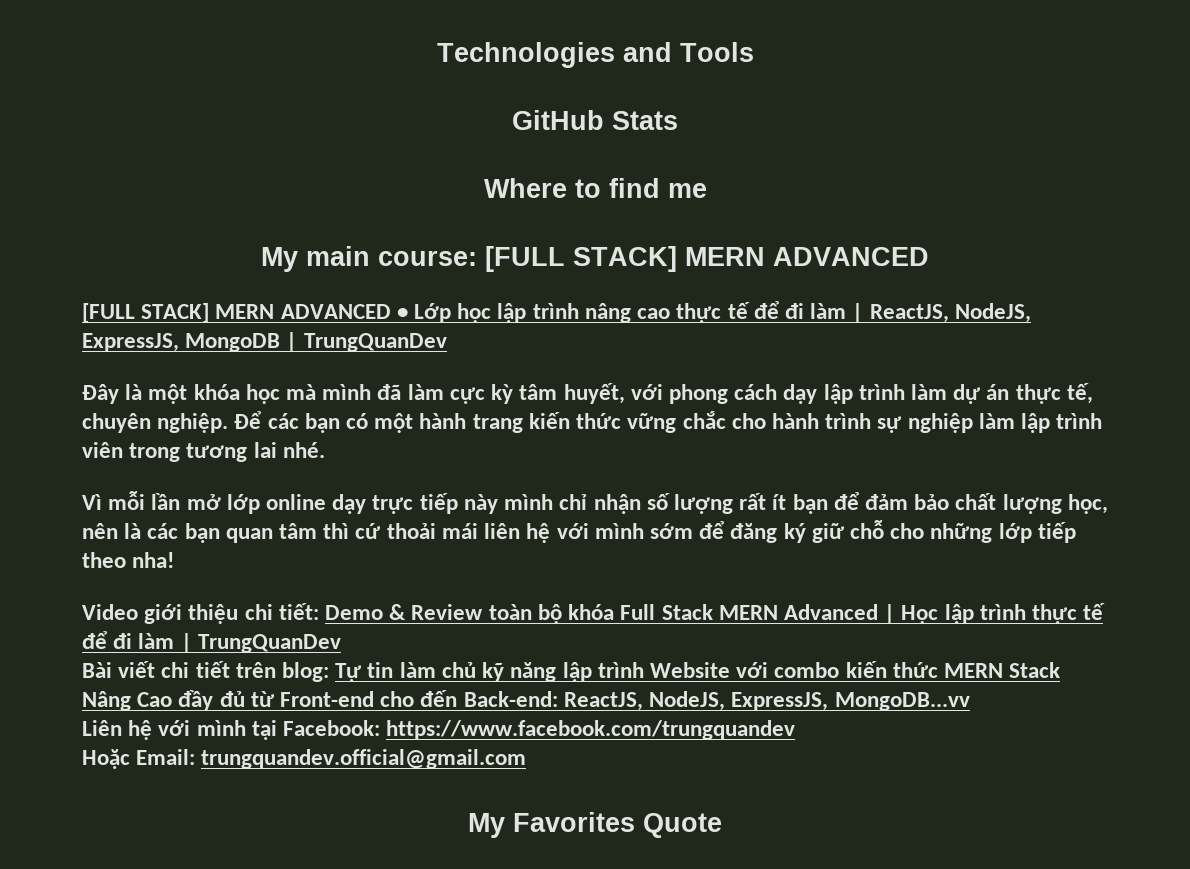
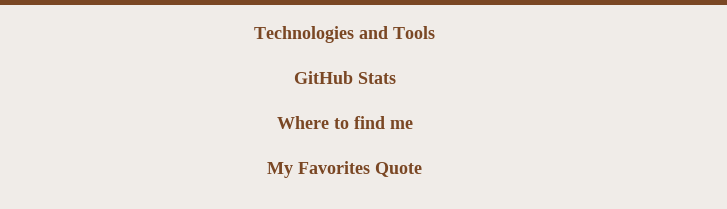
- My main course: [FULL STACK] MERN ADVANCED
- [FULL STACK] MERN ADVANCED • Lớp học lập trình nâng cao thực tế để đi làm | ReactJS, NodeJS, ExpressJS, MongoDB | TrungQuanDev
- Đây là một khóa học mà mình đã làm cực kỳ tâm huyết, với phong cách dạy lập trình làm dự án thực tế, chuyên nghiệp. Để các bạn có một hành trang kiến thức vững chắc cho hành trình sự nghiệp làm lập trình viên trong tương lai nhé.
- Vì mỗi lần mở lớp online dạy trực tiếp này mình chỉ nhận số lượng rất ít bạn để đảm bảo chất lượng học, nên là các bạn quan tâm thì cứ thoải mái liên hệ với mình sớm để đăng ký giữ chỗ cho những lớp tiếp theo nha!
- Video giới thiệu chi tiết: Demo & Review toàn bộ khóa Full Stack MERN Advanced | Học lập trình thực tế để đi làm | TrungQuanDev
- Bài viết chi tiết trên blog: Tự tin làm chủ kỹ năng lập trình Website với combo kiến thức MERN Stack Nâng Cao đầy đủ từ Front-end cho đến Back-end: ReactJS, NodeJS, ExpressJS, MongoDB...vv
- Liên hệ với mình tại Facebook: https://www.facebook.com/trungquandev
- Hoặc Email: trungquandev.official@gmail.com

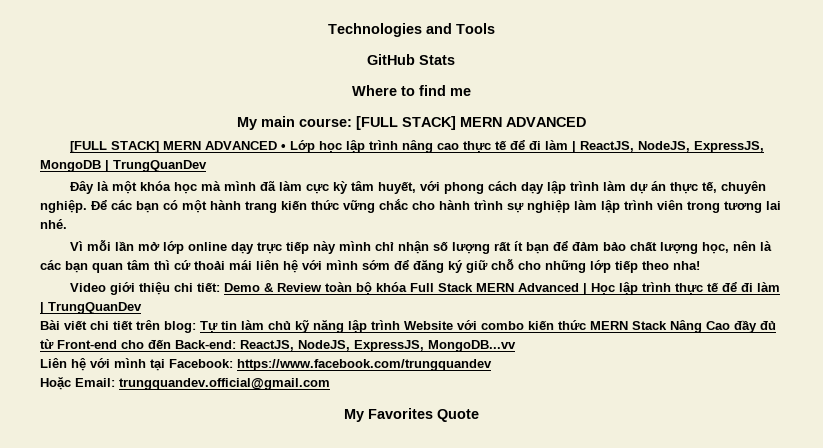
+ My main course: [FULL STACK] MERN ADVANCED
+ [FULL STACK] MERN ADVANCED • Lớp học lập trình nâng cao thực tế để đi làm | ReactJS, NodeJS, ExpressJS, MongoDB | TrungQuanDev
+ Đây là một khóa học mà mình đã làm cực kỳ tâm huyết, với phong cách dạy lập trình làm dự án thực tế, chuyên nghiệp. Để các bạn có một hành trang kiến thức vững chắc cho hành trình sự nghiệp làm lập trình viên trong tương lai nhé.
+ Vì mỗi lần mở lớp online dạy trực tiếp này mình chỉ nhận số lượng rất ít bạn để đảm bảo chất lượng học, nên là các bạn quan tâm thì cứ thoải mái liên hệ với mình sớm để đăng ký giữ chỗ cho những lớp tiếp theo nha!
+ Video giới thiệu chi tiết: Demo & Review toàn bộ khóa Full Stack MERN Advanced | Học lập trình thực tế để đi làm | TrungQuanDev
+ Bài viết chi tiết trên blog: Tự tin làm chủ kỹ năng lập trình Website với combo kiến thức MERN Stack Nâng Cao đầy đủ từ Front-end cho đến Back-end: ReactJS, NodeJS, ExpressJS, MongoDB...vv
+ Liên hệ với mình tại Facebook: https://www.facebook.com/trungquandev
+ Hoặc Email: trungquandev.official@gmail.com

